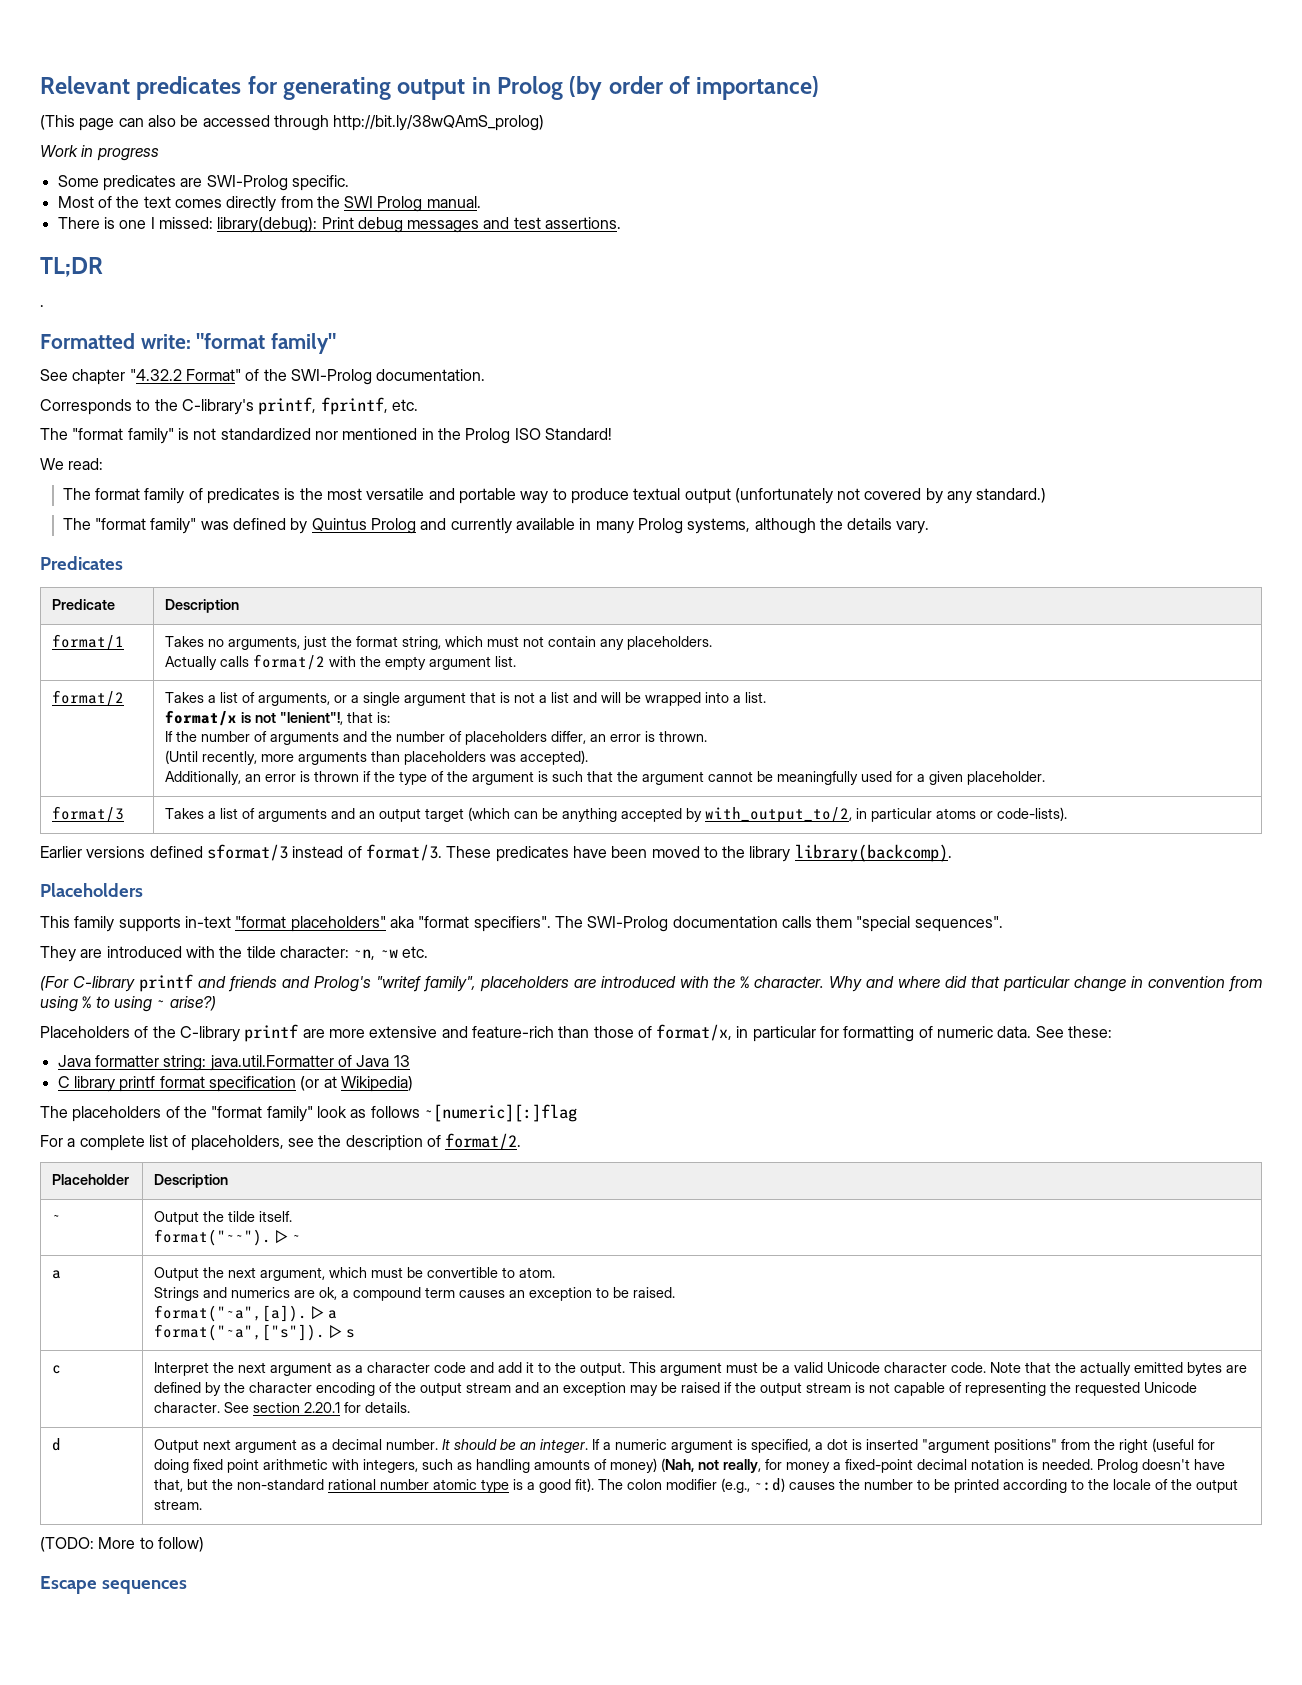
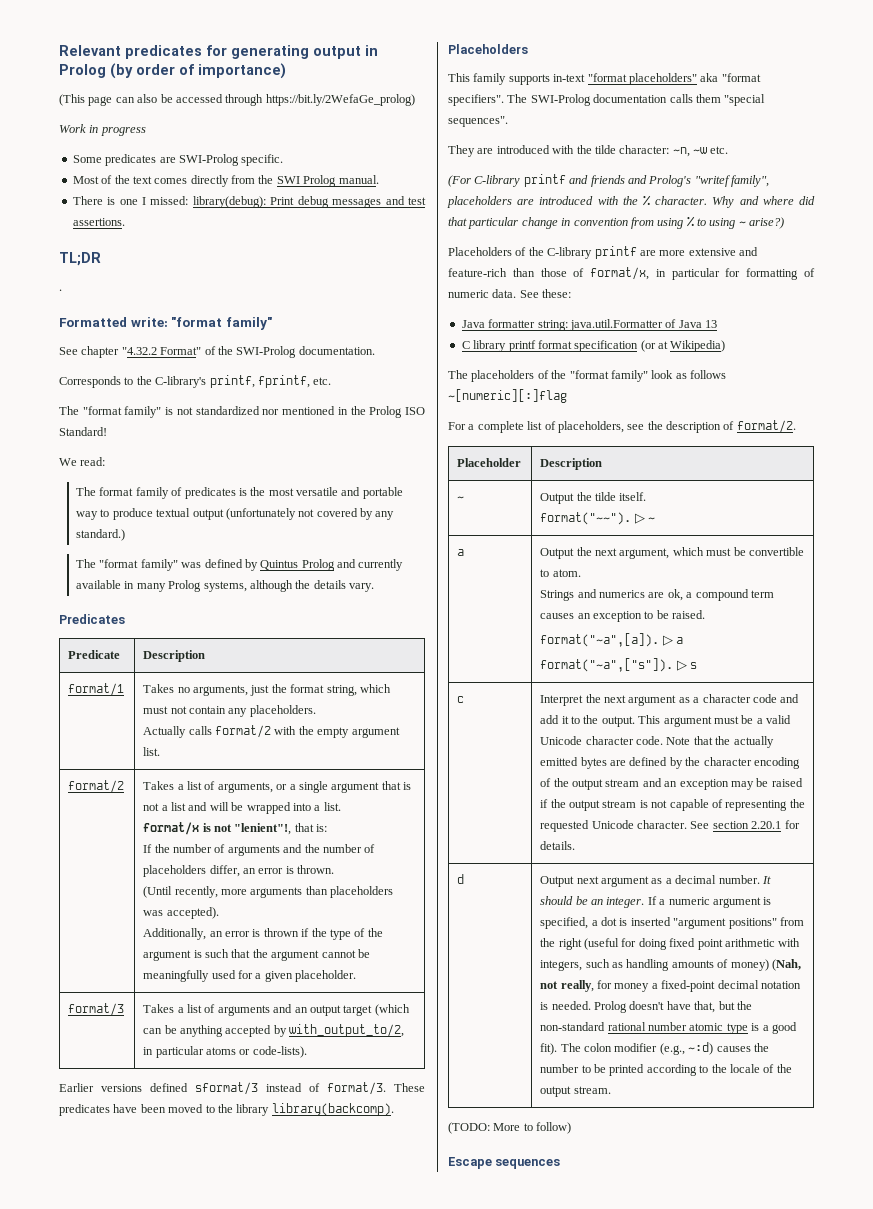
- (This page can also be accessed through http://bit.ly/38wQAmS_prolog)
+ (This page can also be accessed through https://bit.ly/2WefaGe_prolog)

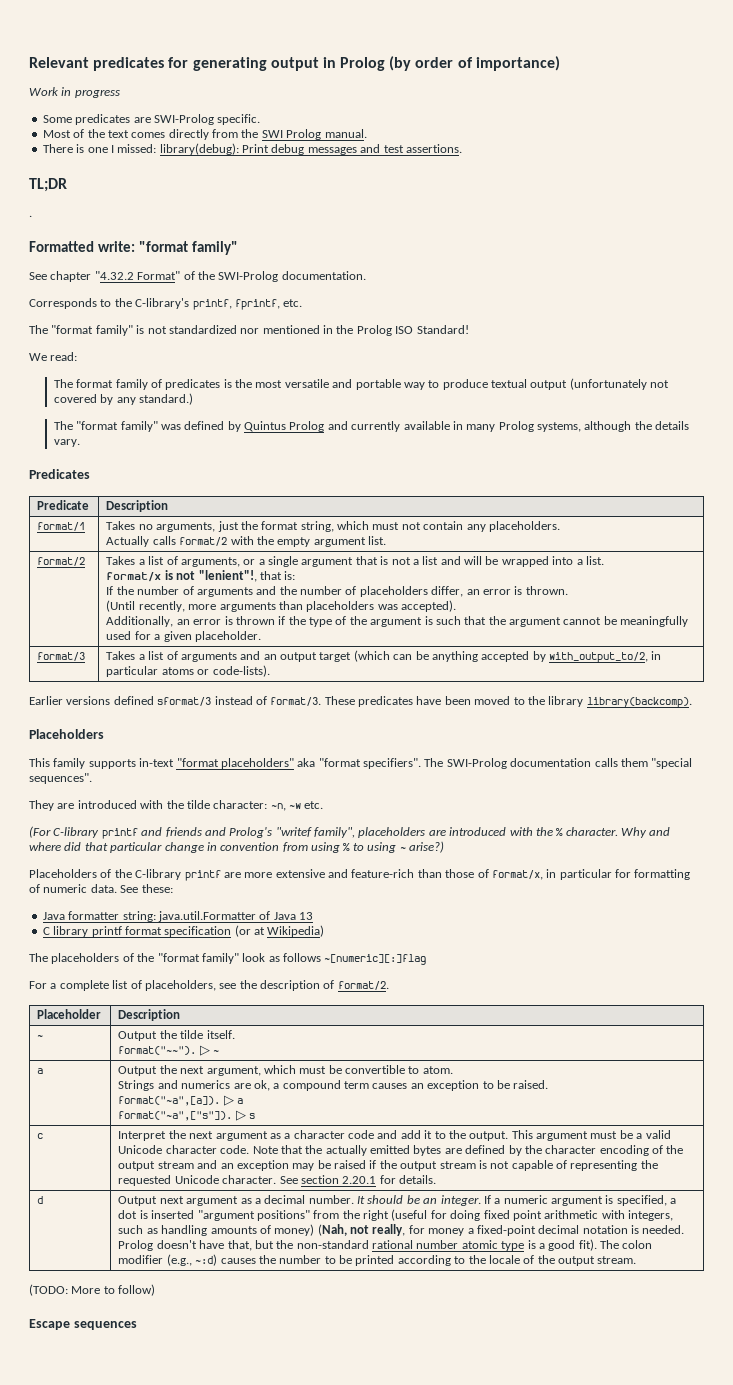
- (This page can also be accessed through https://bit.ly/2WefaGe_prolog)

